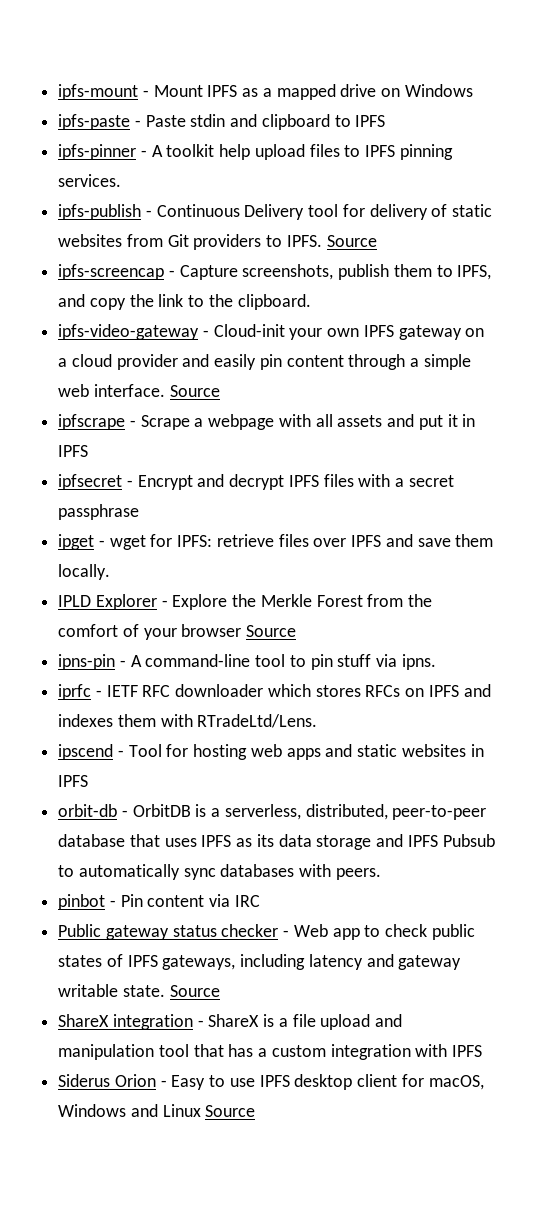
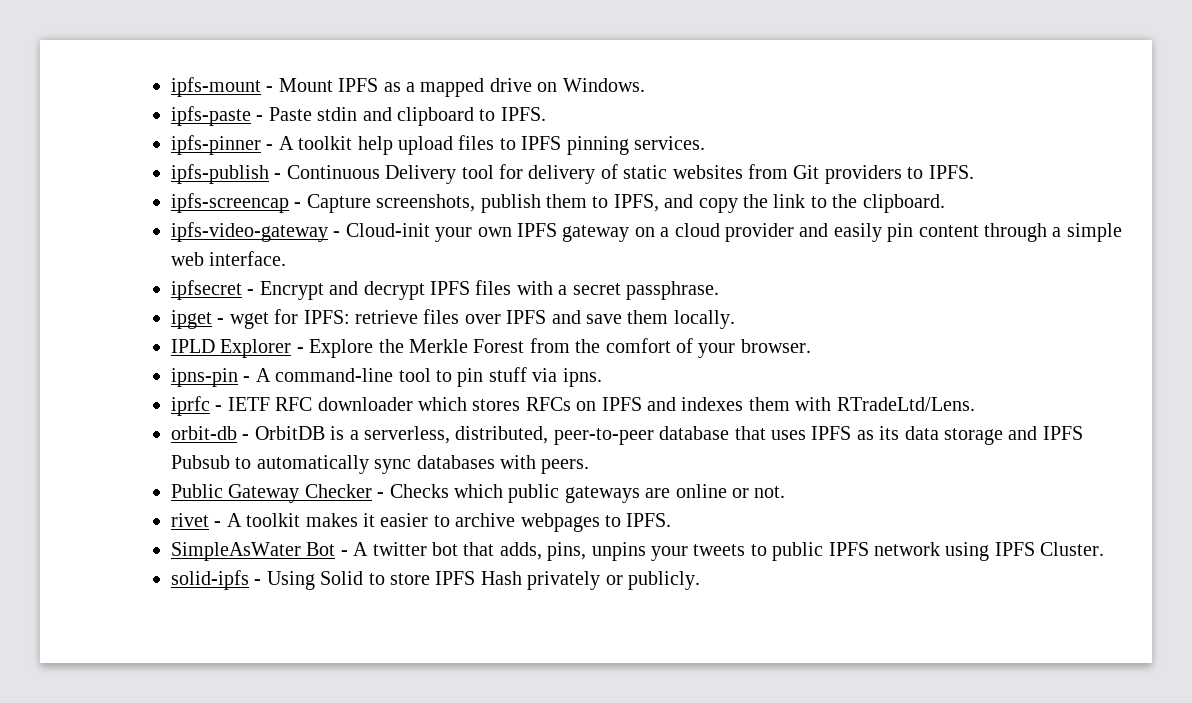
- ipfs-mount - Mount IPFS as a mapped drive on Windows
+ ipfs-mount - Mount IPFS as a mapped drive on Windows.
- ipfs-paste - Paste stdin and clipboard to IPFS
+ ipfs-paste - Paste stdin and clipboard to IPFS.
- ipfs-publish - Continuous Delivery tool for delivery of static websites from Git providers to IPFS. Source
+ ipfs-publish - Continuous Delivery tool for delivery of static websites from Git providers to IPFS.
- ipfs-video-gateway - Cloud-init your own IPFS gateway on a cloud provider and easily pin content through a simple web interface. Source
- ipfscrape - Scrape a webpage with all assets and put it in IPFS
+ ipfs-video-gateway - Cloud-init your own IPFS gateway on a cloud provider and easily pin content through a simple web interface.
- ipfsecret - Encrypt and decrypt IPFS files with a secret passphrase
+ ipfsecret - Encrypt and decrypt IPFS files with a secret passphrase.
- IPLD Explorer - Explore the Merkle Forest from the comfort of your browser Source
+ IPLD Explorer - Explore the Merkle Forest from the comfort of your browser.
- ipscend - Tool for hosting web apps and static websites in IPFS
- pinbot - Pin content via IRC
- Public gateway status checker - Web app to check public states of IPFS gateways, including latency and gateway writable state. Source
- ShareX integration - ShareX is a file upload and manipulation tool that has a custom integration with IPFS
- Siderus Orion - Easy to use IPFS desktop client for macOS, Windows and Linux Source
+ Public Gateway Checker - Checks which public gateways are online or not.
+ rivet - A toolkit makes it easier to archive webpages to IPFS.
+ SimpleAsWater Bot - A twitter bot that adds, pins, unpins your tweets to public IPFS network using IPFS Cluster.
+ solid-ipfs - Using Solid to store IPFS Hash privately or publicly.

